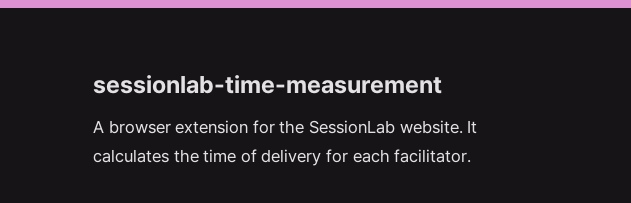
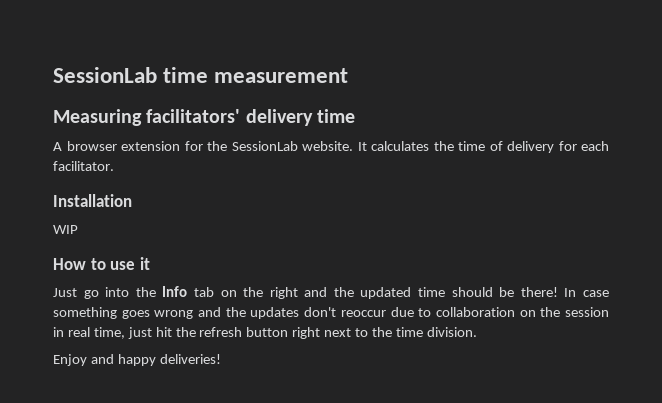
- sessionlab-time-measurement
+ SessionLab time measurement
+ Measuring facilitators' delivery time
+ Installation
+ WIP
+ How to use it
+ Just go into the Info tab on the right and the updated time should be there! In case something goes wrong and the updates don't reoccur due to collaboration on the session in real time, just hit the refresh button right next to the time division.
+ Enjoy and happy deliveries!

